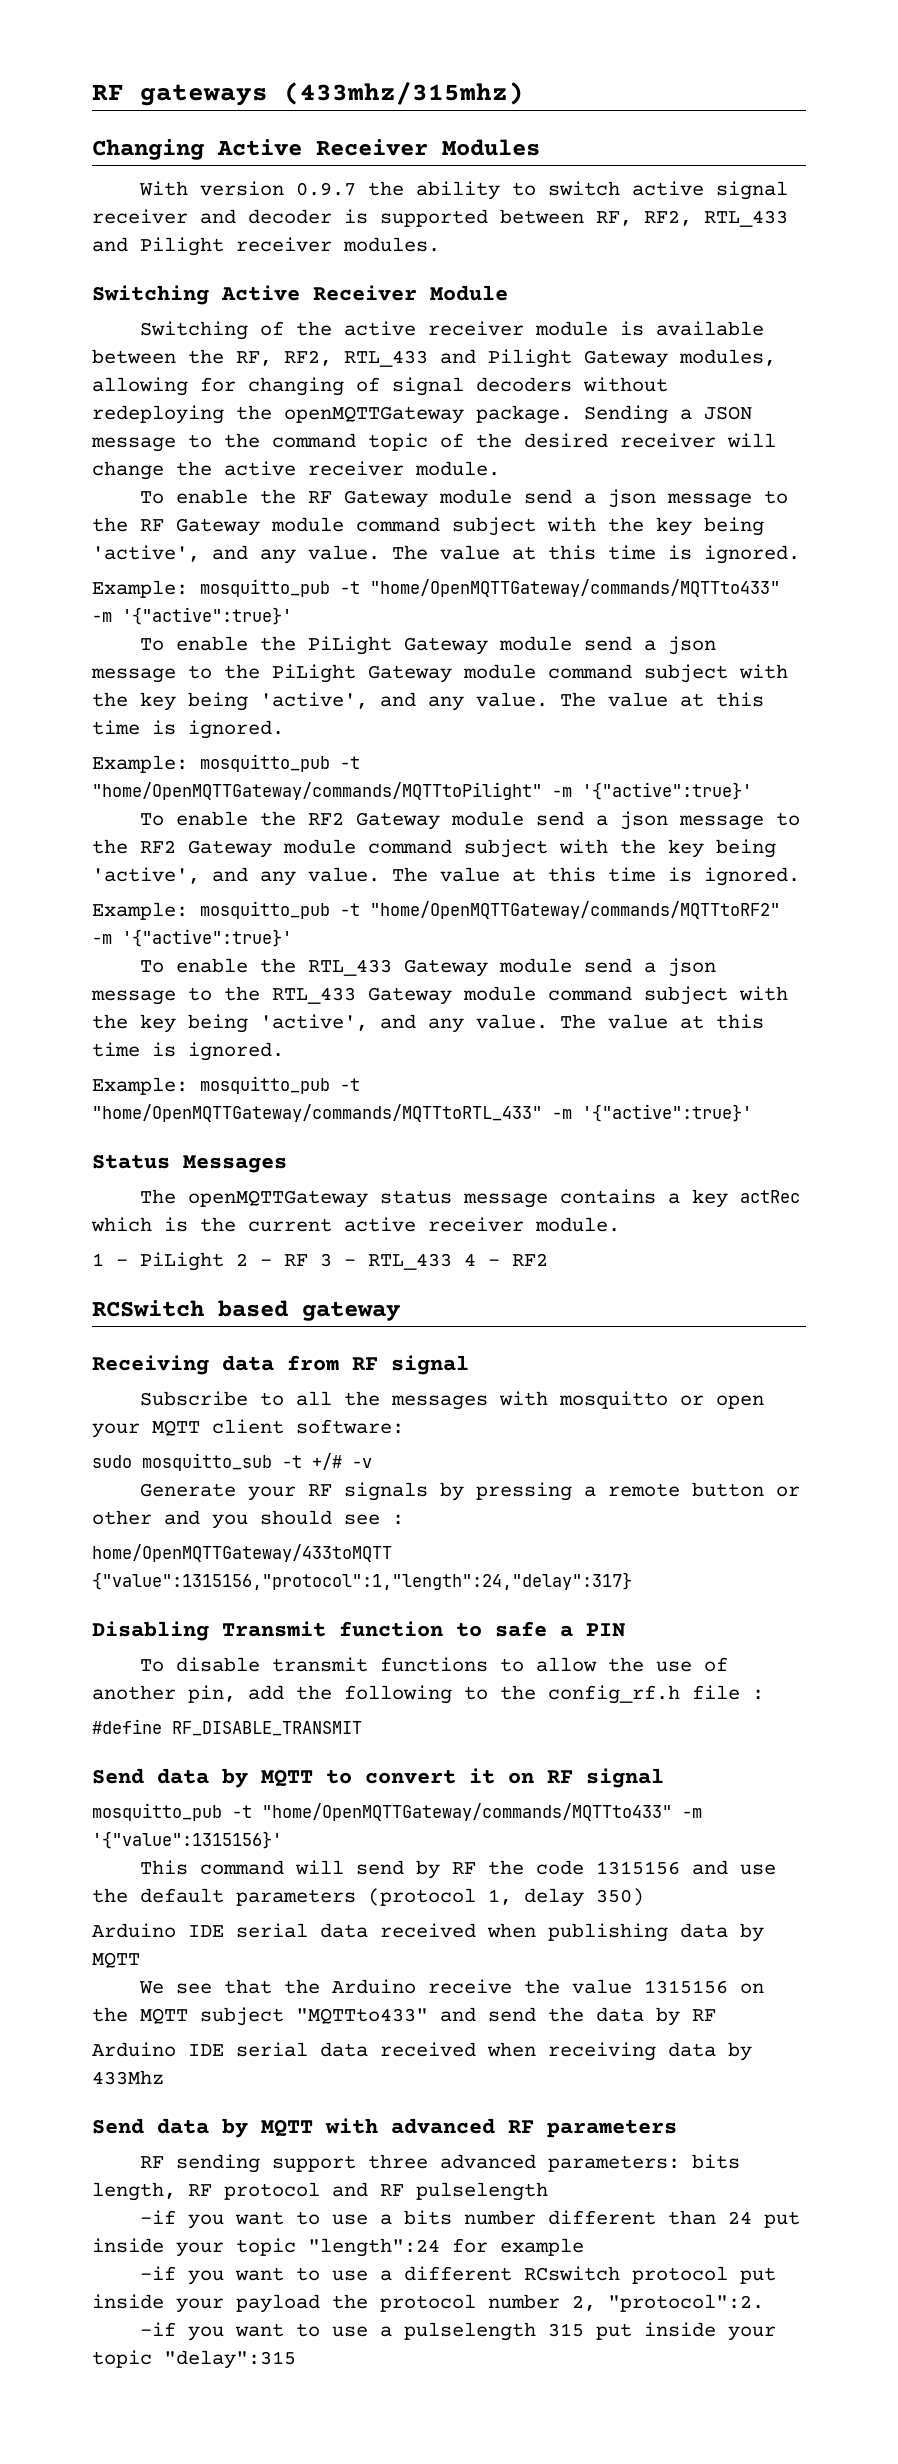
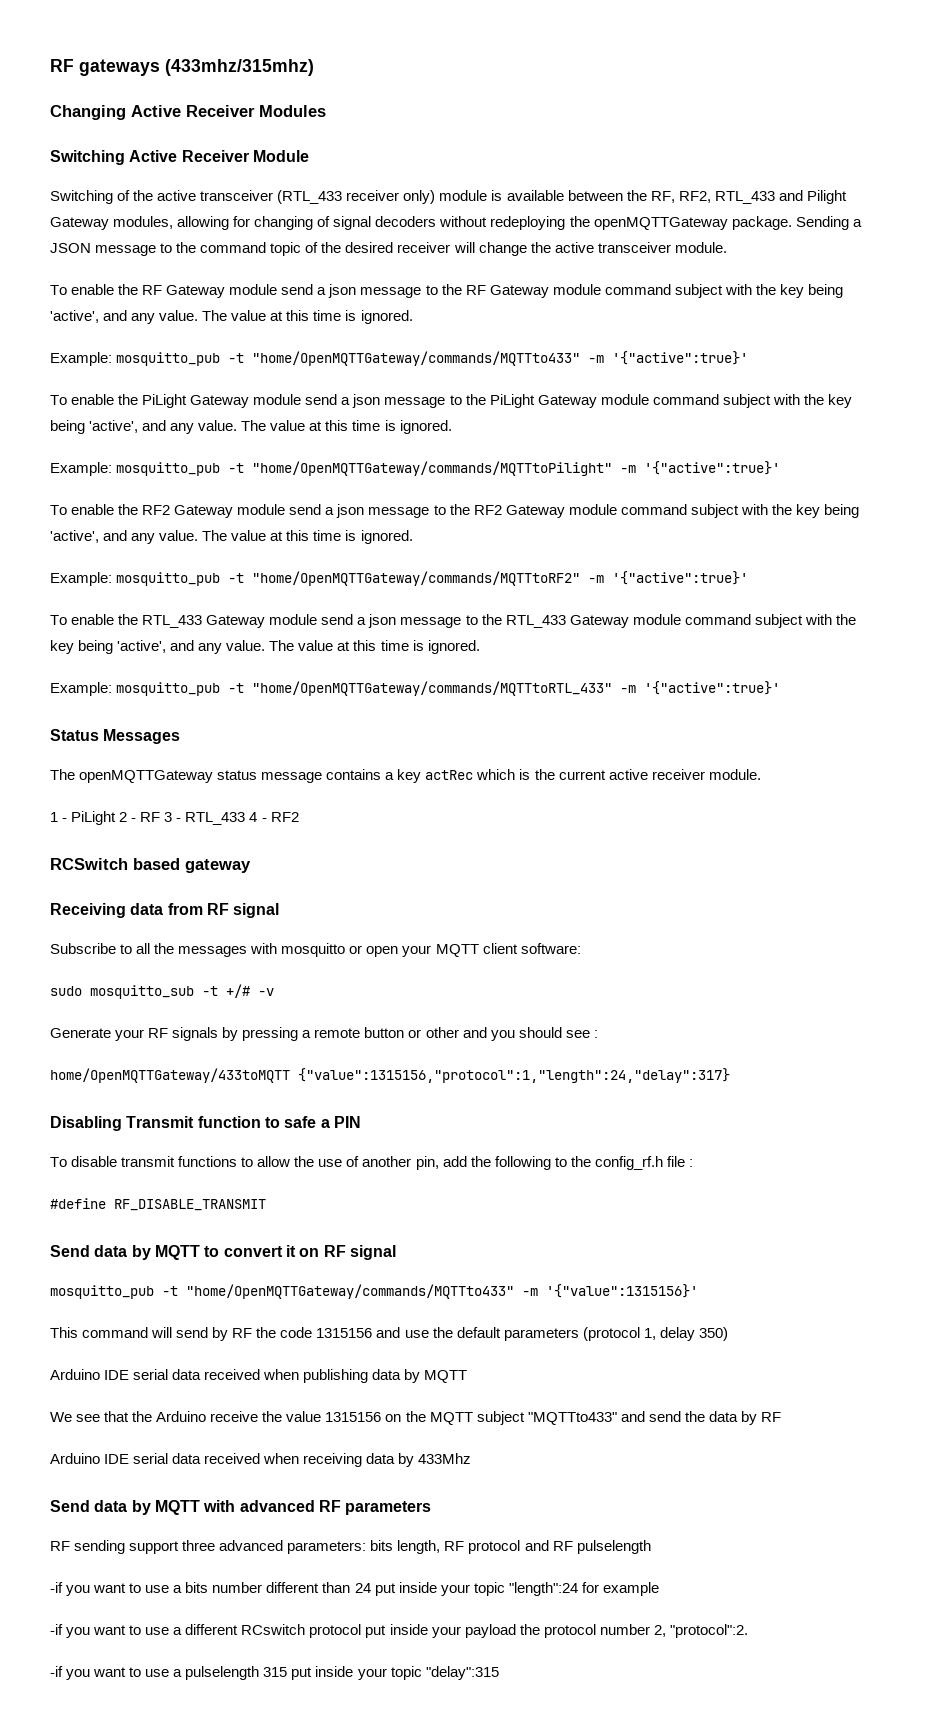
- With version 0.9.7 the ability to switch active signal receiver and decoder is supported between RF, RF2, RTL_433 and Pilight receiver modules.
- Switching of the active receiver module is available between the RF, RF2, RTL_433 and Pilight Gateway modules, allowing for changing of signal decoders without redeploying the openMQTTGateway package.
+ Switching of the active transceiver (RTL_433 receiver only) module is available between the RF, RF2, RTL_433 and Pilight Gateway modules, allowing for changing of signal decoders without redeploying the openMQTTGateway package.
- Sending a JSON message to the command topic of the desired receiver will change the active receiver module.
+ Sending a JSON message to the command topic of the desired receiver will change the active transceiver module.

